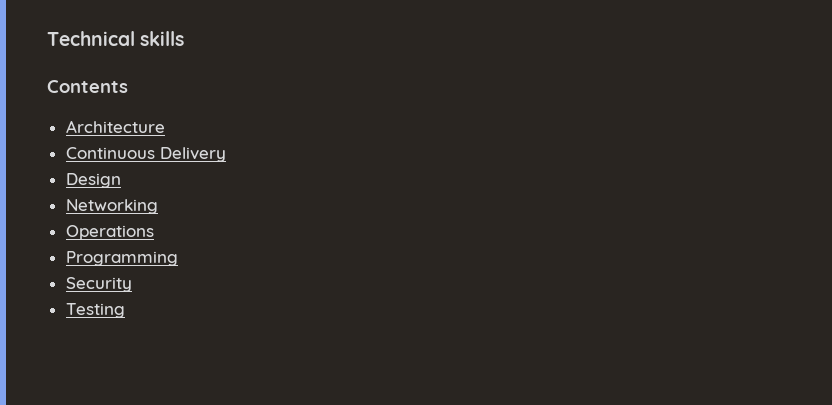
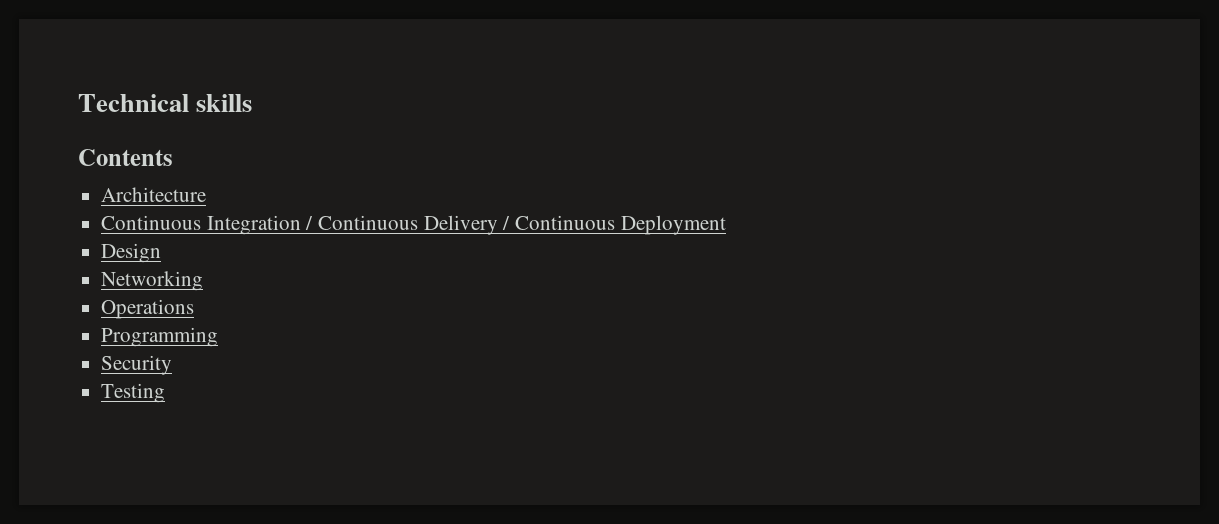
- Continuous Delivery
+ Continuous Integration / Continuous Delivery / Continuous Deployment

